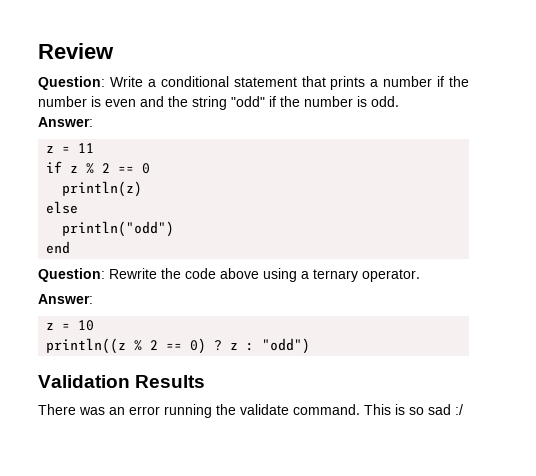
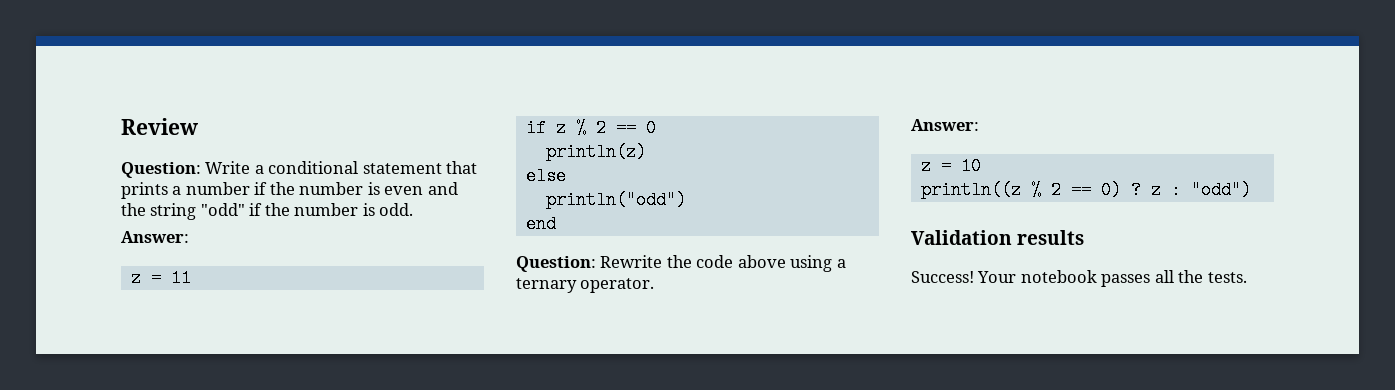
- Validation Results
- There was an error running the validate command. This is so sad :/
+ Validation results
+ Success! Your notebook passes all the tests.

